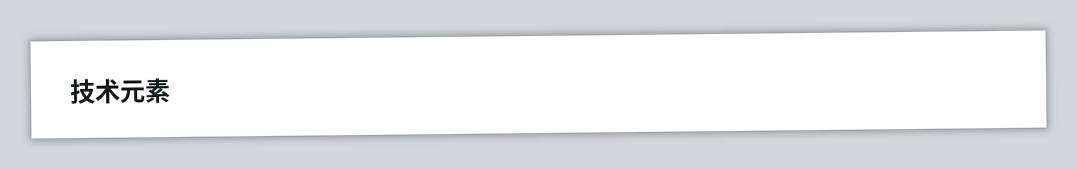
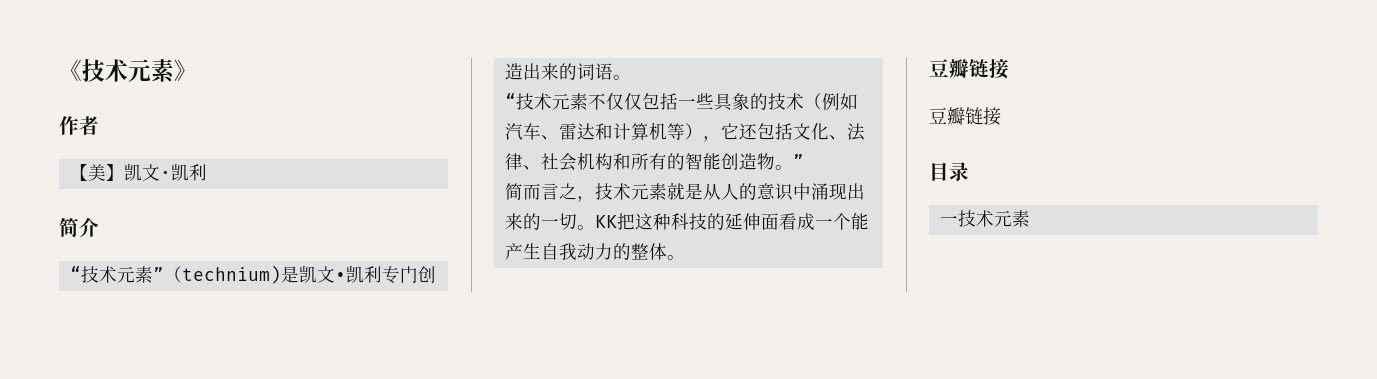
- 技术元素
+ 《技术元素》
+ 作者
+ 【美】凯文·凯利
+ 简介
+ “技术元素”（technium)是凯文•凯利专门创造出来的词语。
+ “技术元素不仅仅包括一些具象的技术（例如汽车、雷达和计算机等），它还包括文化、法律、社会机构和所有的智能创造物。”
+ 简而言之，技术元素就是从人的意识中涌现出来的一切。KK把这种科技的延伸面看成一个能产生自我动力的整体。
+ 豆瓣链接
+ 豆瓣链接
+ 目录
+ 一技术元素

